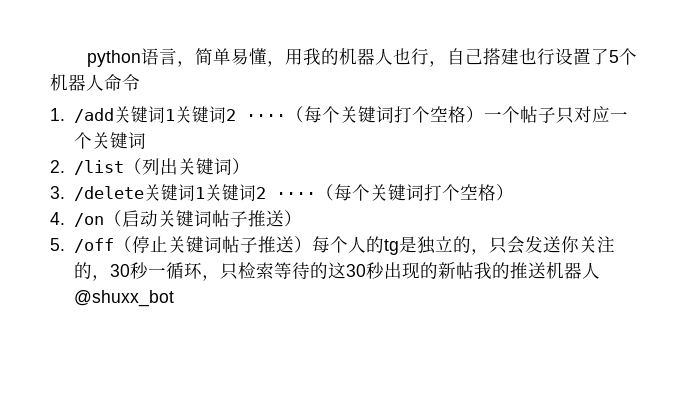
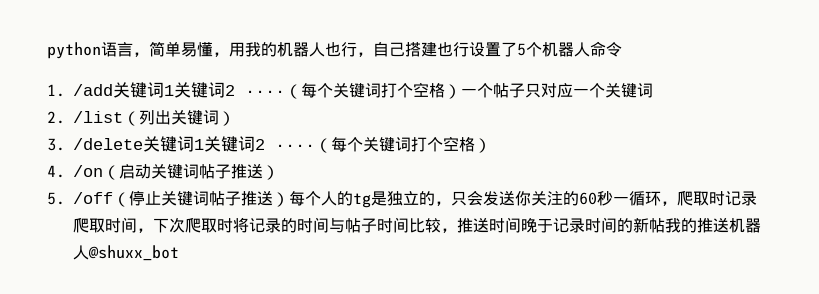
- 5. /off（停止关键词帖子推送）每个人的tg是独立的，只会发送你关注的，30秒一循环，只检索等待的这30秒出现的新帖我的推送机器人@shuxx_bot
+ 5. /off（停止关键词帖子推送）每个人的tg是独立的，只会发送你关注的60秒一循环，爬取时记录爬取时间，下次爬取时将记录的时间与帖子时间比较，推送时间晚于记录时间的新帖我的推送机器人@shuxx_bot

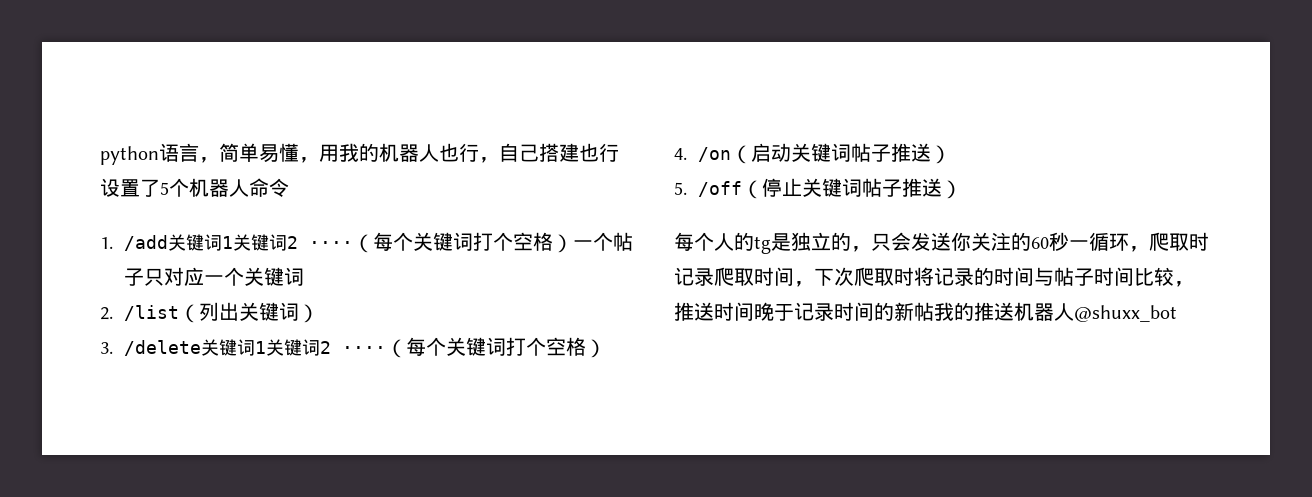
- 5. /off（停止关键词帖子推送）每个人的tg是独立的，只会发送你关注的60秒一循环，爬取时记录爬取时间，下次爬取时将记录的时间与帖子时间比较，推送时间晚于记录时间的新帖我的推送机器人@shuxx_bot
+ 5. /off（停止关键词帖子推送）
+ 每个人的tg是独立的，只会发送你关注的60秒一循环，爬取时记录爬取时间，下次爬取时将记录的时间与帖子时间比较，推送时间晚于记录时间的新帖我的推送机器人@shuxx_bot

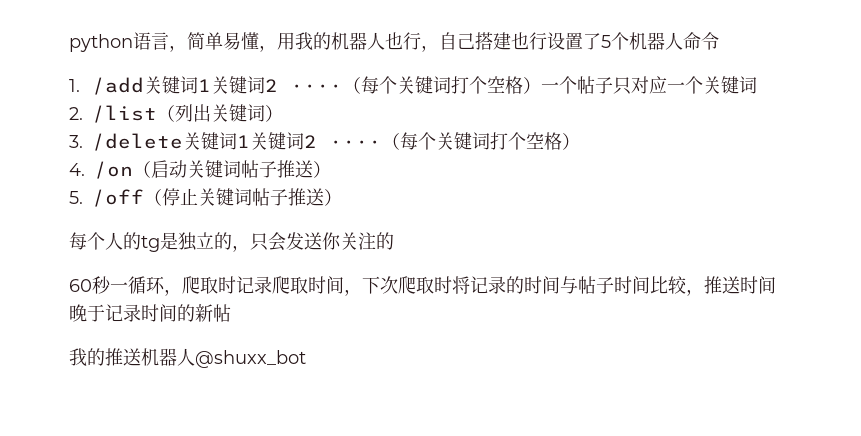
- 每个人的tg是独立的，只会发送你关注的60秒一循环，爬取时记录爬取时间，下次爬取时将记录的时间与帖子时间比较，推送时间晚于记录时间的新帖我的推送机器人@shuxx_bot
+ 每个人的tg是独立的，只会发送你关注的
+ 60秒一循环，爬取时记录爬取时间，下次爬取时将记录的时间与帖子时间比较，推送时间晚于记录时间的新帖
+ 我的推送机器人@shuxx_bot

